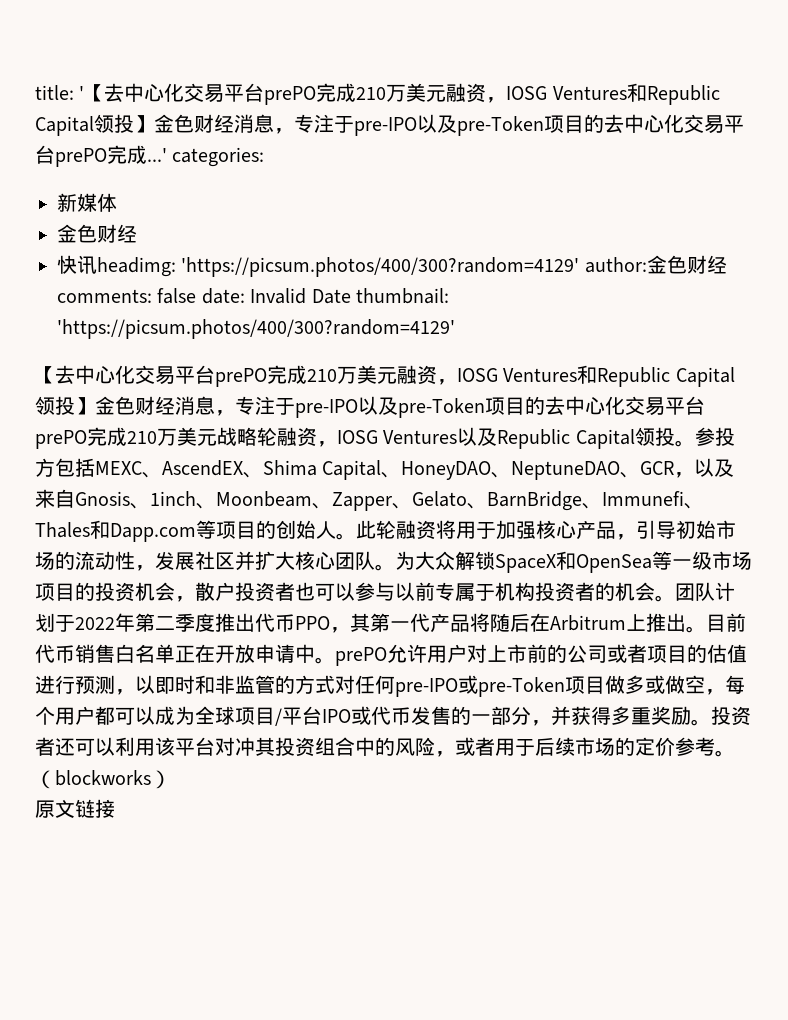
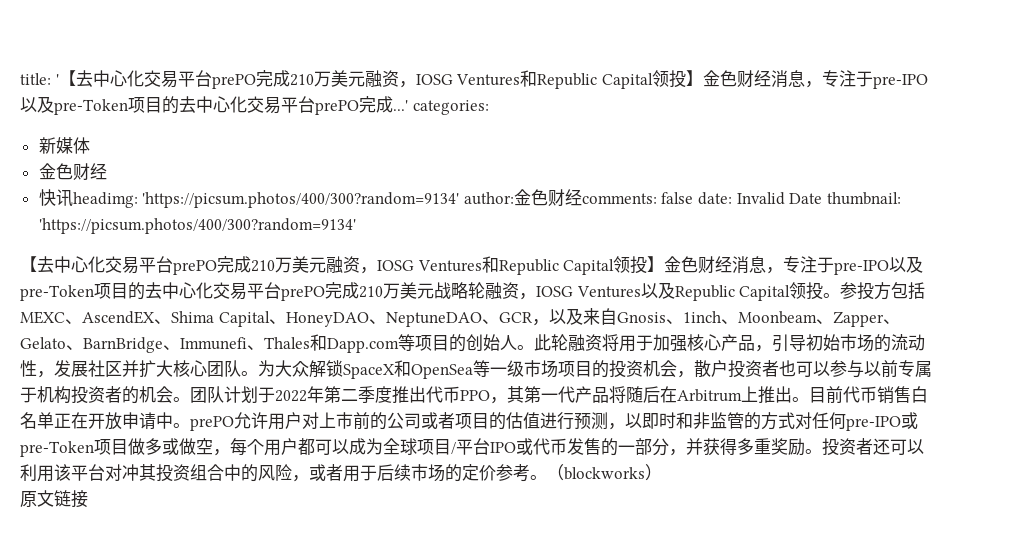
- 快讯headimg: 'https://picsum.photos/400/300?random=4129' author:金色财经comments: false date: Invalid Date thumbnail: 'https://picsum.photos/400/300?random=4129'
+ 快讯headimg: 'https://picsum.photos/400/300?random=9134' author:金色财经comments: false date: Invalid Date thumbnail: 'https://picsum.photos/400/300?random=9134'

